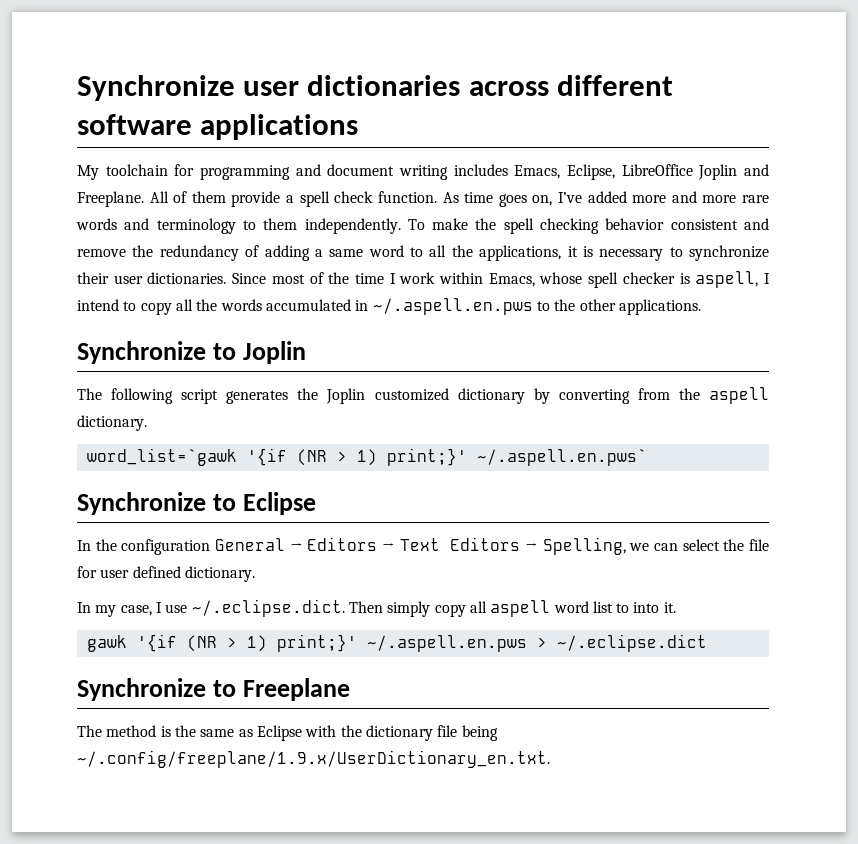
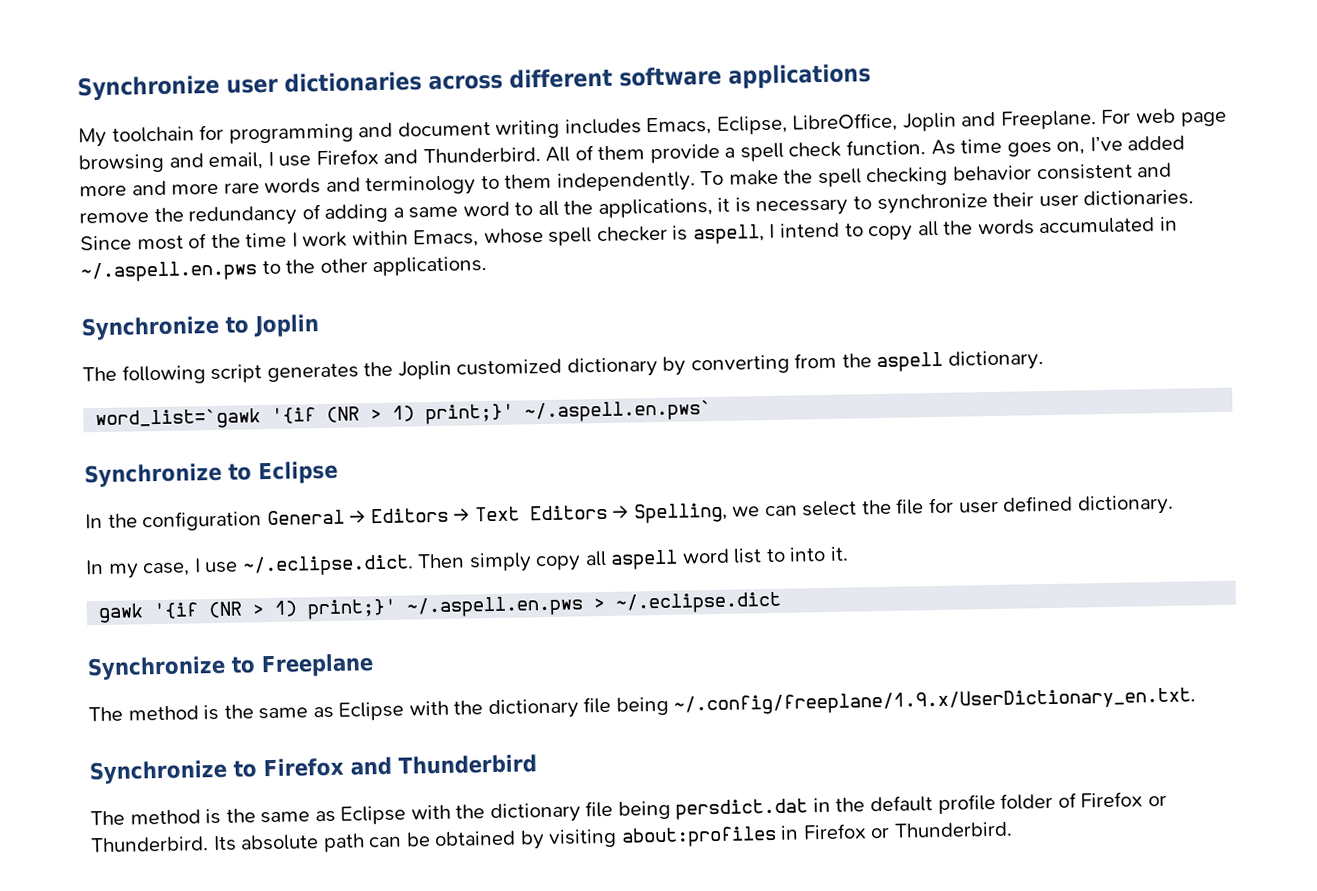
- My toolchain for programming and document writing includes Emacs, Eclipse, LibreOffice Joplin and Freeplane.
+ My toolchain for programming and document writing includes Emacs, Eclipse, LibreOffice, Joplin and Freeplane.
+ For web page browsing and email, I use Firefox and Thunderbird.
+ Synchronize to Firefox and Thunderbird
+ The method is the same as Eclipse with the dictionary file being persdict.dat in the default profile folder of Firefox or Thunderbird. Its absolute path can be obtained by visiting about:profiles in Firefox or Thunderbird.

